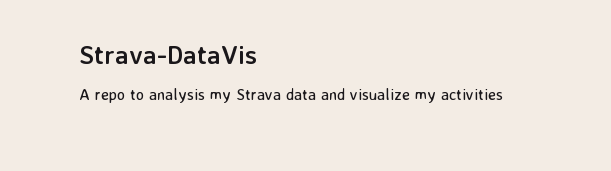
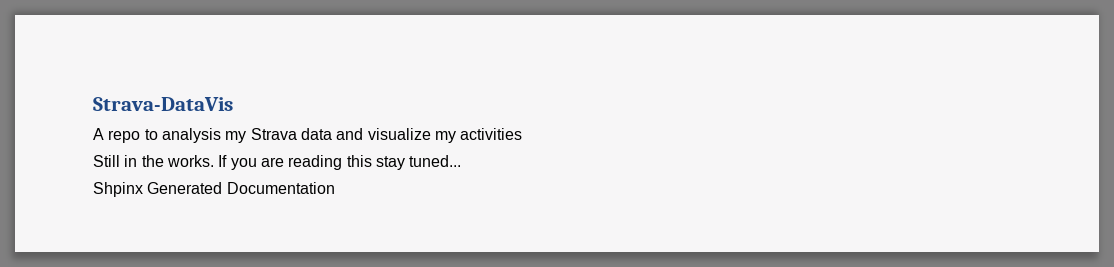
+ Still in the works. If you are reading this stay tuned...
+ Shpinx Generated Documentation

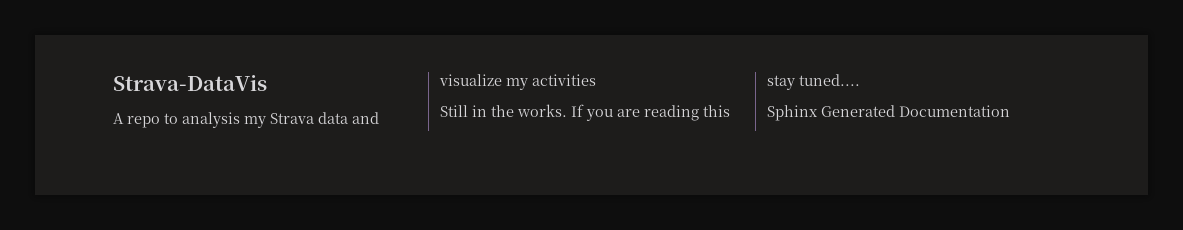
- If you are reading this stay tuned...
- Shpinx Generated Documentation
+ If you are reading this stay tuned....
+ Sphinx Generated Documentation

